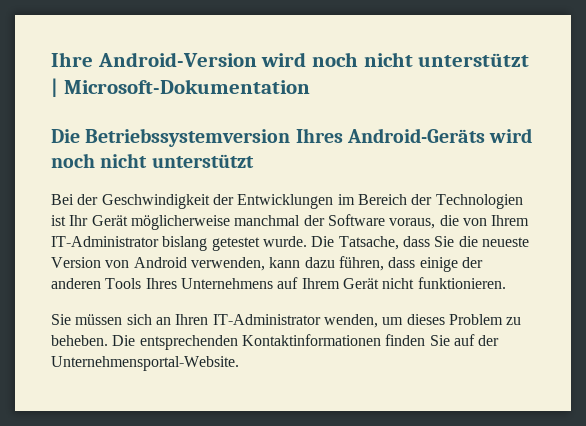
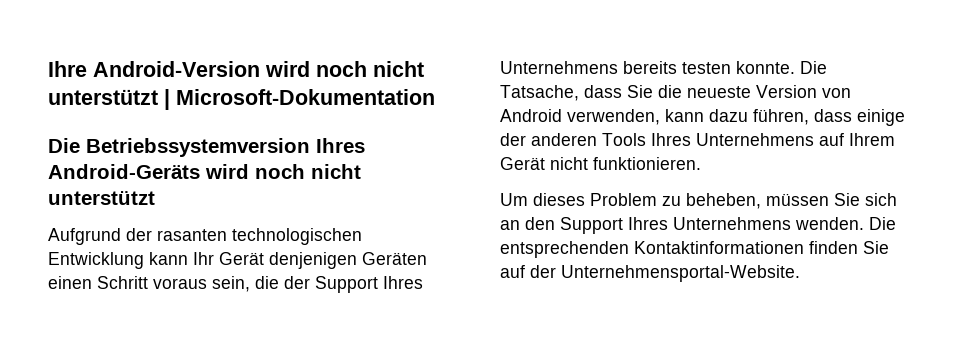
- Bei der Geschwindigkeit der Entwicklungen im Bereich der Technologien ist Ihr Gerät möglicherweise manchmal der Software voraus, die von Ihrem IT-Administrator bislang getestet wurde.
+ Aufgrund der rasanten technologischen Entwicklung kann Ihr Gerät denjenigen Geräten einen Schritt voraus sein, die der Support Ihres Unternehmens bereits testen konnte.
- Sie müssen sich an Ihren IT-Administrator wenden, um dieses Problem zu beheben.
+ Um dieses Problem zu beheben, müssen Sie sich an den Support Ihres Unternehmens wenden.

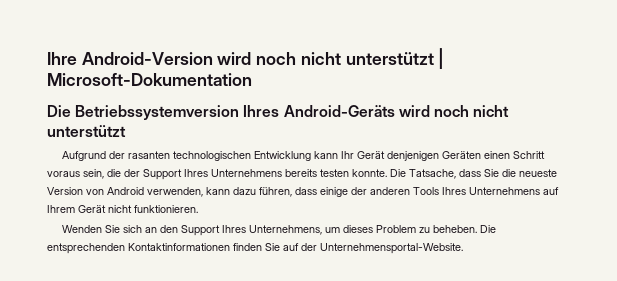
- Um dieses Problem zu beheben, müssen Sie sich an den Support Ihres Unternehmens wenden.
+ Wenden Sie sich an den Support Ihres Unternehmens, um dieses Problem zu beheben.

